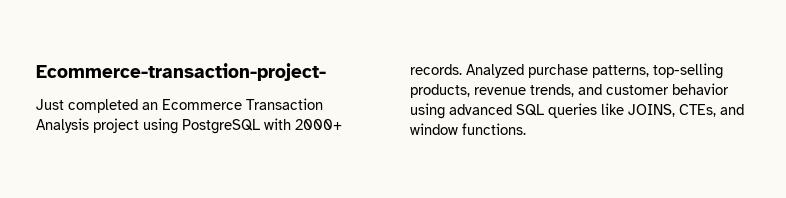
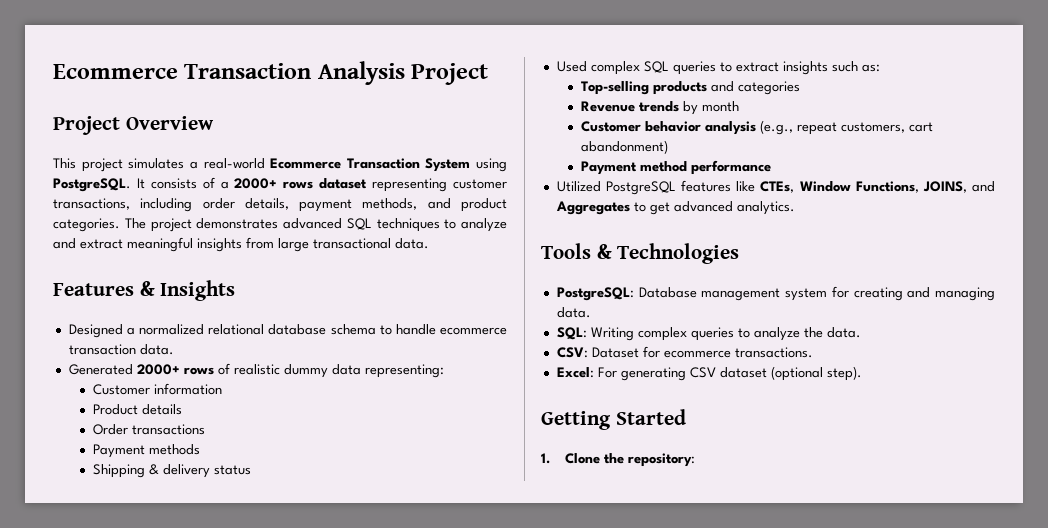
- Ecommerce-transaction-project-
- Just completed an Ecommerce Transaction Analysis project using PostgreSQL with 2000+ records. Analyzed purchase patterns, top-selling products, revenue trends, and customer behavior using advanced SQL queries like JOINS, CTEs, and window functions.
+ Ecommerce Transaction Analysis Project
+ Project Overview
+ This project simulates a real-world Ecommerce Transaction System using PostgreSQL. It consists of a 2000+ rows dataset representing customer transactions, including order details, payment methods, and product categories. The project demonstrates advanced SQL techniques to analyze and extract meaningful insights from large transactional data.
+ Features & Insights
+ Designed a normalized relational database schema to handle ecommerce transaction data.
+ Generated 2000+ rows of realistic dummy data representing:
+ Customer information
+ Product details
+ Order transactions
+ Payment methods
+ Shipping & delivery status
+ Used complex SQL queries to extract insights such as:
+ Top-selling products and categories
+ Revenue trends by month
+ Customer behavior analysis (e.g., repeat customers, cart abandonment)
+ Payment method performance
+ Utilized PostgreSQL features like CTEs, Window Functions, JOINS, and Aggregates to get advanced analytics.
+ Tools & Technologies
+ PostgreSQL: Database management system for creating and managing data.
+ SQL: Writing complex queries to analyze the data.
+ CSV: Dataset for ecommerce transactions.
+ Excel: For generating CSV dataset (optional step).
+ Getting Started
+ 1. Clone the repository:

